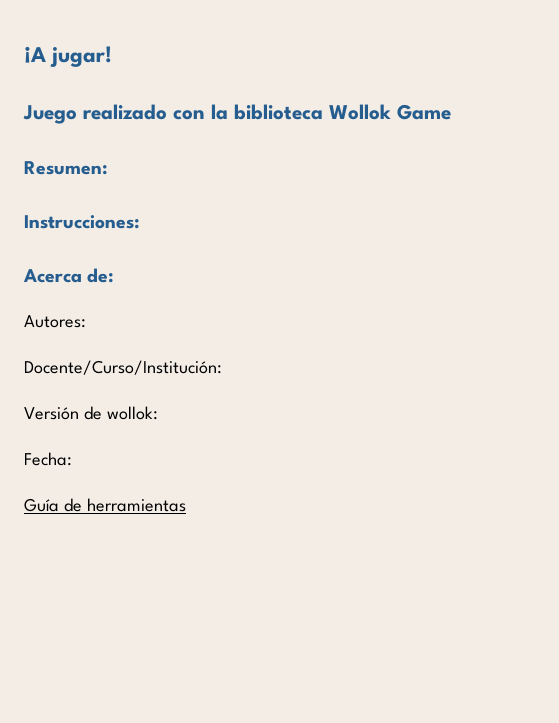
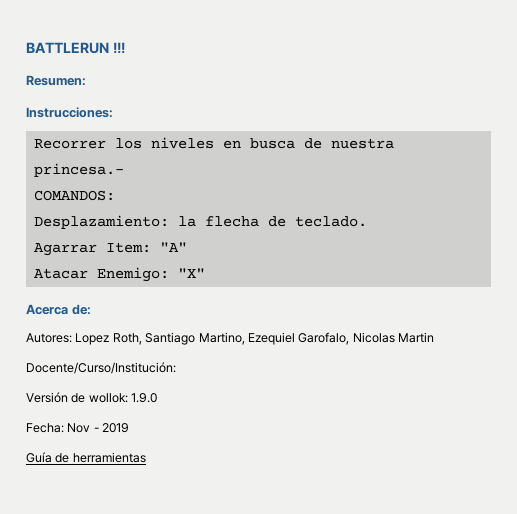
- ¡A jugar!
- Juego realizado con la biblioteca Wollok Game
+ BATTLERUN !!!
  Resumen:
  Instrucciones:
+ Recorrer los niveles en busca de nuestra princesa.-
+ COMANDOS:
+ Desplazamiento: la flecha de teclado.
+ Agarrar Item: "A"
+ Atacar Enemigo: "X"
  Acerca de:
- Autores:
+ Autores: Lopez Roth, Santiago Martino, Ezequiel Garofalo, Nicolas Martin
- Versión de wollok:
+ Versión de wollok: 1.9.0
- Fecha:
+ Fecha: Nov - 2019

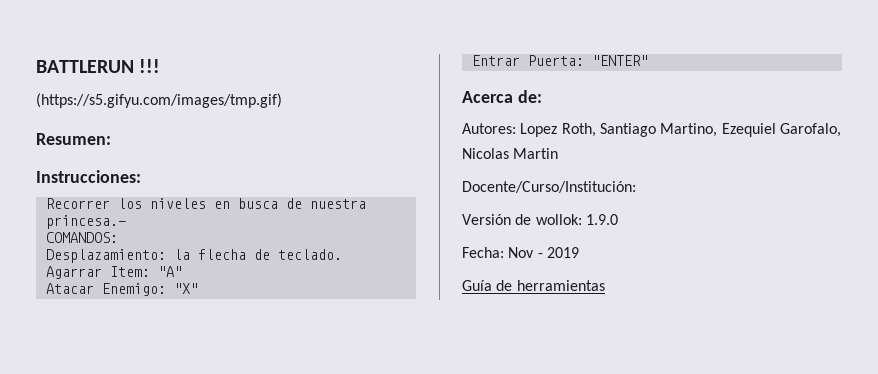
+ (https://s5.gifyu.com/images/tmp.gif)
+ Entrar Puerta: "ENTER"

